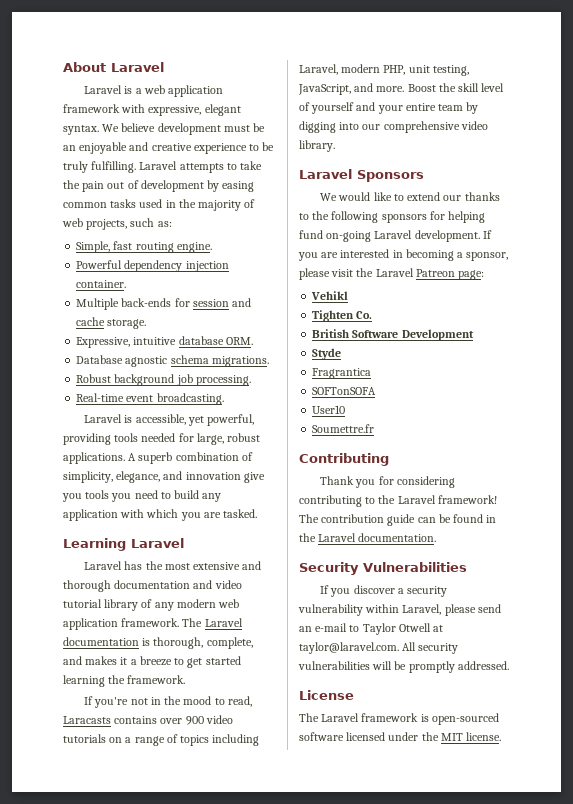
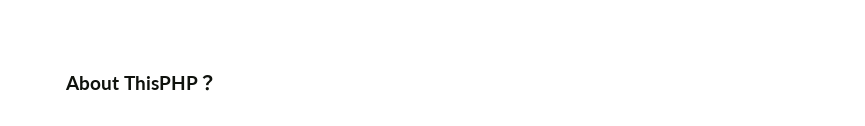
- About Laravel
- Laravel is a web application framework with expressive, elegant syntax. We believe development must be an enjoyable and creative experience to be truly fulfilling. Laravel attempts to take the pain out of development by easing common tasks used in the majority of web projects, such as:
- Simple, fast routing engine.
- Powerful dependency injection container.
- Multiple back-ends for session and cache storage.
- Expressive, intuitive database ORM.
- Database agnostic schema migrations.
- Robust background job processing.
- Real-time event broadcasting.
- Laravel is accessible, yet powerful, providing tools needed for large, robust applications. A superb combination of simplicity, elegance, and innovation give you tools you need to build any application with which you are tasked.
- Learning Laravel
- Laravel has the most extensive and thorough documentation and video tutorial library of any modern web application framework. The Laravel documentation is thorough, complete, and makes it a breeze to get started learning the framework.
- If you're not in the mood to read, Laracasts contains over 900 video tutorials on a range of topics including Laravel, modern PHP, unit testing, JavaScript, and more. Boost the skill level of yourself and your entire team by digging into our comprehensive video library.
- Laravel Sponsors
- We would like to extend our thanks to the following sponsors for helping fund on-going Laravel development. If you are interested in becoming a sponsor, please visit the Laravel Patreon page:
- Vehikl
- Tighten Co.
- British Software Development
- Styde
- Fragrantica
- SOFTonSOFA
- User10
- Soumettre.fr
- Contributing
- Thank you for considering contributing to the Laravel framework! The contribution guide can be found in the Laravel documentation.
- Security Vulnerabilities
- If you discover a security vulnerability within Laravel, please send an e-mail to Taylor Otwell at taylor@laravel.com. All security vulnerabilities will be promptly addressed.
- License
- The Laravel framework is open-sourced software licensed under the MIT license.
+ About ThisPHP？

